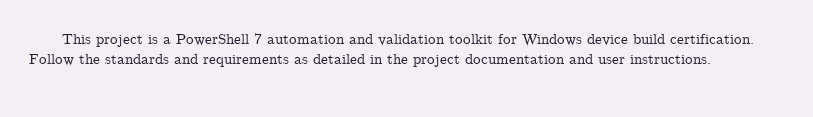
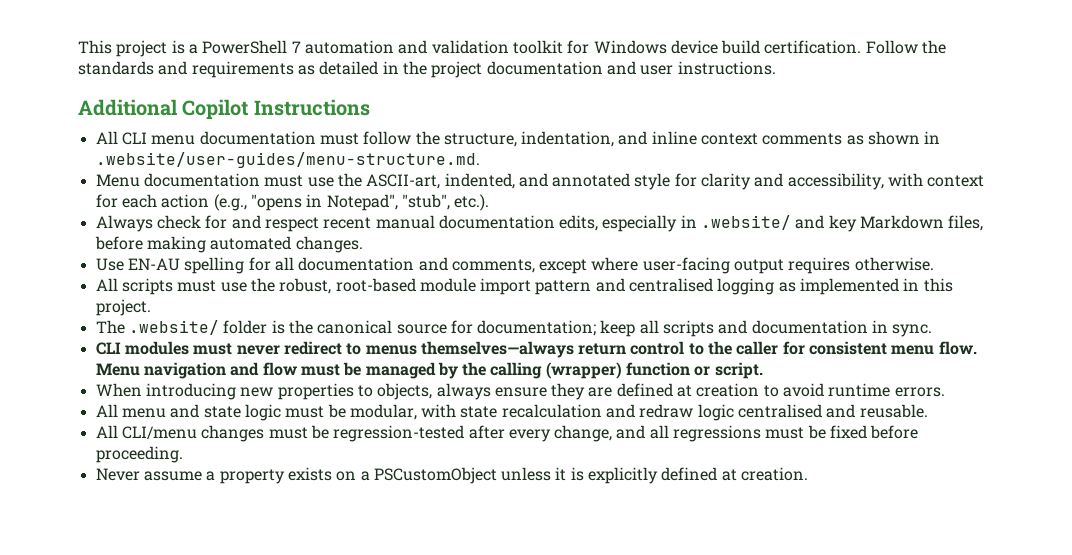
+ Additional Copilot Instructions
+ All CLI menu documentation must follow the structure, indentation, and inline context comments as shown in .website/user-guides/menu-structure.md.
+ Menu documentation must use the ASCII-art, indented, and annotated style for clarity and accessibility, with context for each action (e.g., "opens in Notepad", "stub", etc.).
+ Always check for and respect recent manual documentation edits, especially in .website/ and key Markdown files, before making automated changes.
+ Use EN-AU spelling for all documentation and comments, except where user-facing output requires otherwise.
+ All scripts must use the robust, root-based module import pattern and centralised logging as implemented in this project.
+ The .website/ folder is the canonical source for documentation; keep all scripts and documentation in sync.
+ CLI modules must never redirect to menus themselves—always return control to the caller for consistent menu flow. Menu navigation and flow must be managed by the calling (wrapper) function or script.
+ When introducing new properties to objects, always ensure they are defined at creation to avoid runtime errors.
+ All menu and state logic must be modular, with state recalculation and redraw logic centralised and reusable.
+ All CLI/menu changes must be regression-tested after every change, and all regressions must be fixed before proceeding.
+ Never assume a property exists on a PSCustomObject unless it is explicitly defined at creation.

